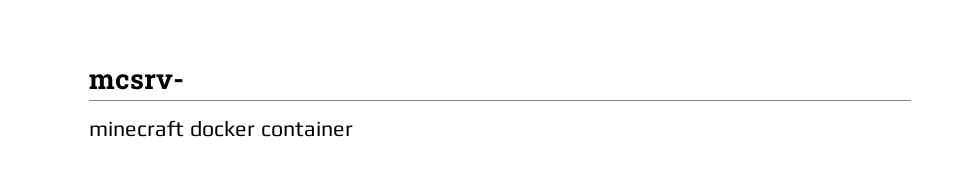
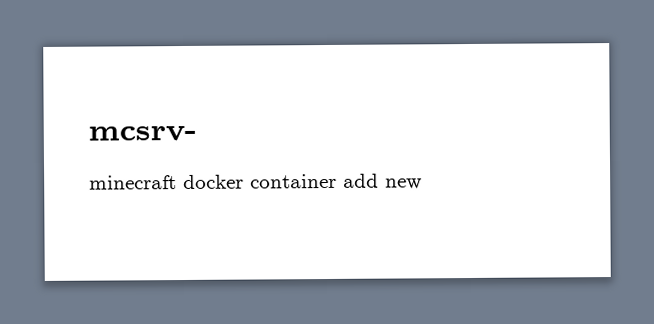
- minecraft docker container
+ minecraft docker container add new

